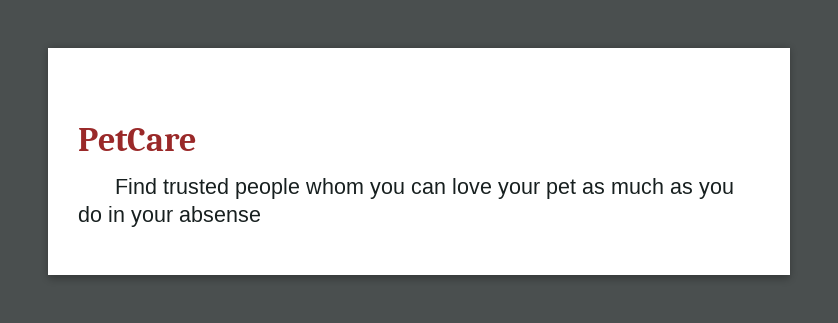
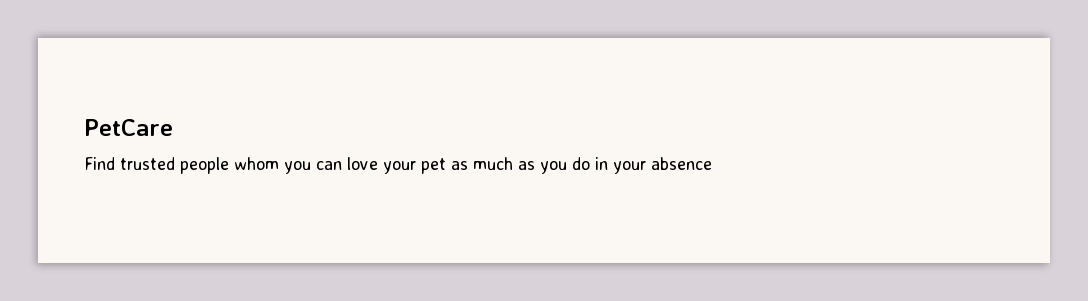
- Find trusted people whom you can love your pet as much as you do in your absense
+ Find trusted people whom you can love your pet as much as you do in your absence

